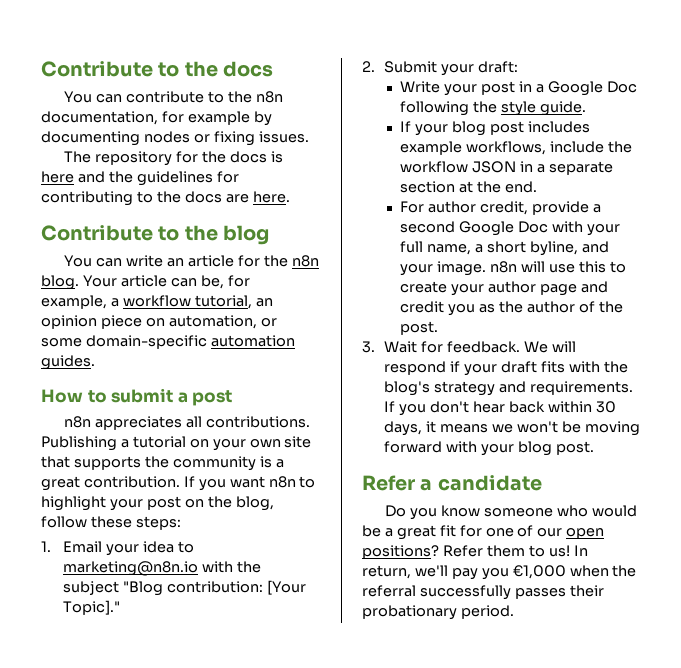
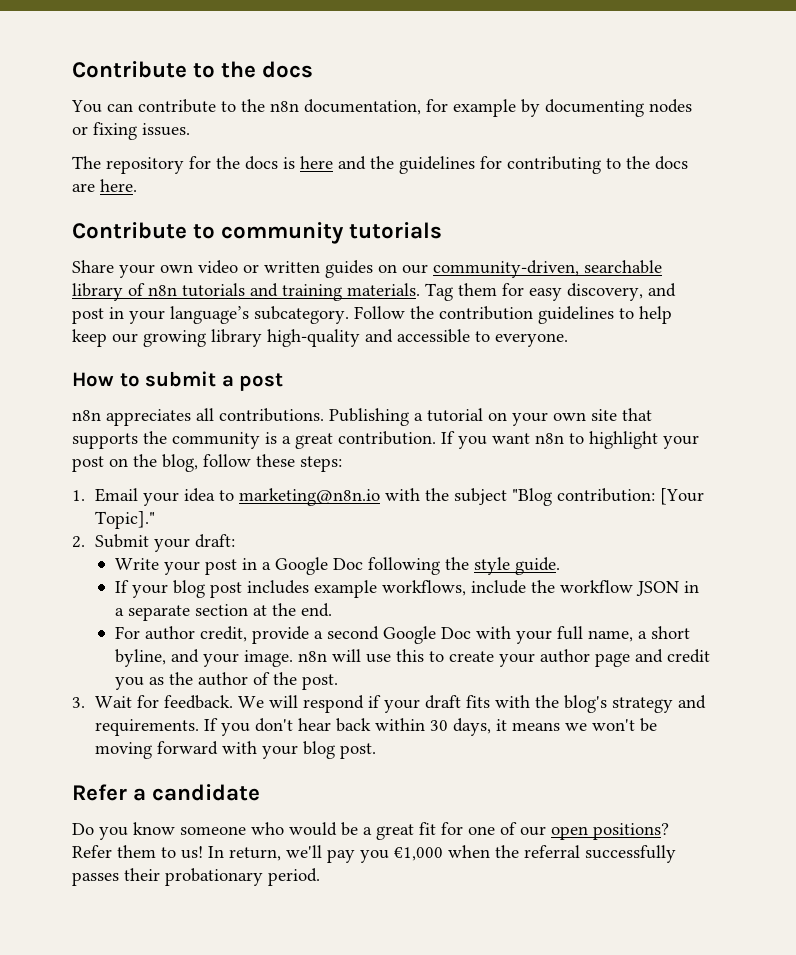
- Contribute to the blog
- You can write an article for the n8n blog. Your article can be, for example, a workflow tutorial, an opinion piece on automation, or some domain-specific automation guides.
+ Contribute to community tutorials
+ Share your own video or written guides on our community-driven, searchable library of n8n tutorials and training materials. Tag them for easy discovery, and post in your language’s subcategory. Follow the contribution guidelines to help keep our growing library high-quality and accessible to everyone.

